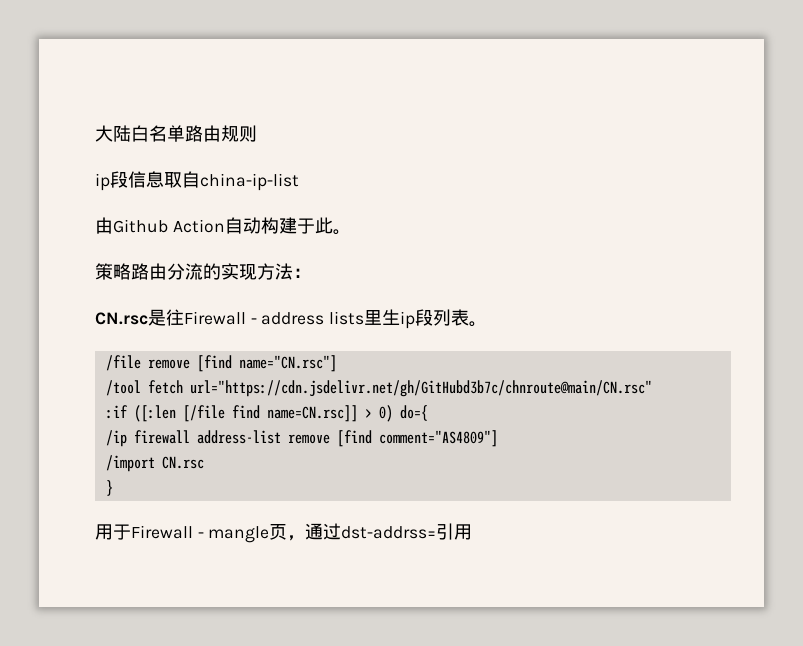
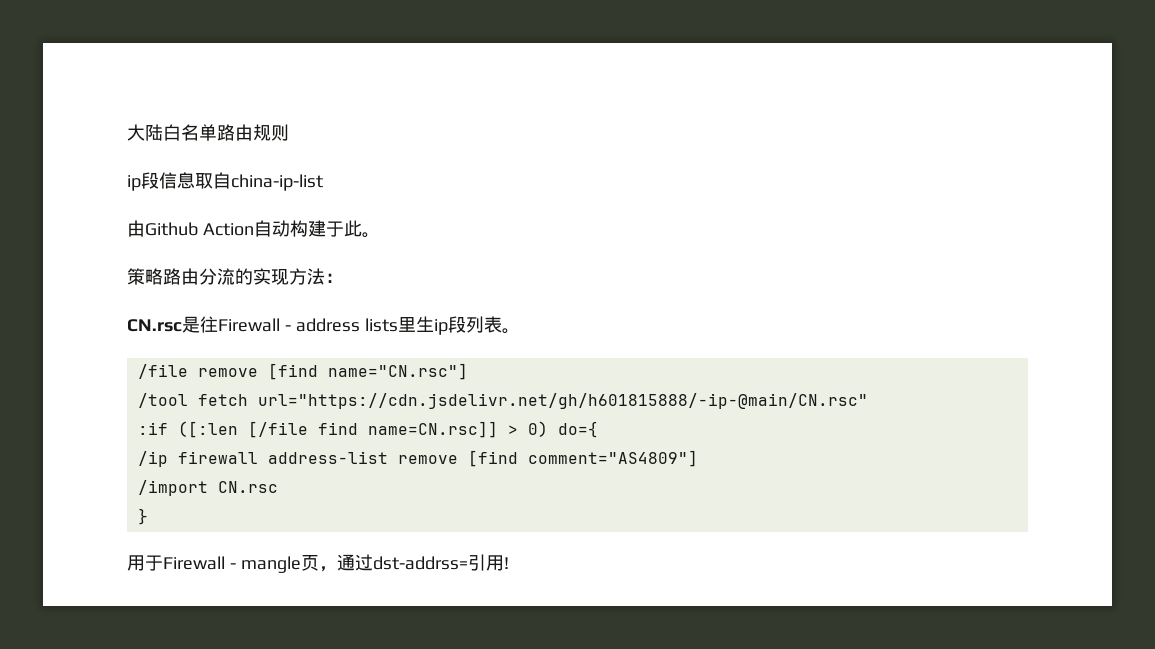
- /tool fetch url="https://cdn.jsdelivr.net/gh/GitHubd3b7c/chnroute@main/CN.rsc"
+ /tool fetch url="https://cdn.jsdelivr.net/gh/h601815888/-ip-@main/CN.rsc"
- 用于Firewall - mangle页，通过dst-addrss=引用
+ 用于Firewall - mangle页，通过dst-addrss=引用!

